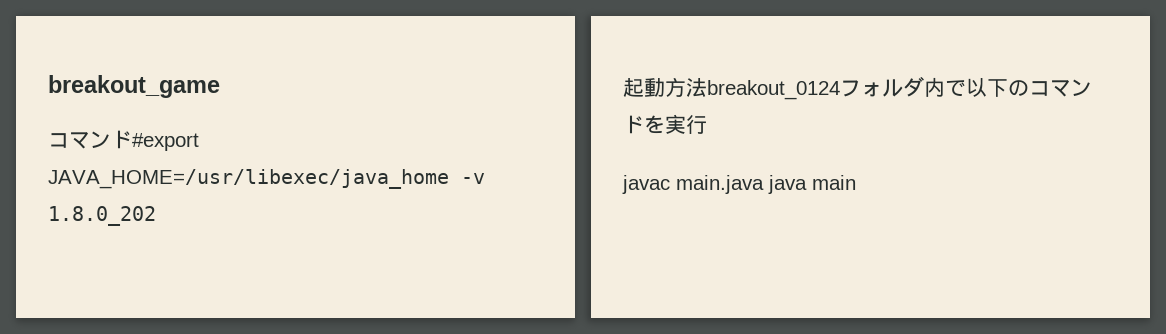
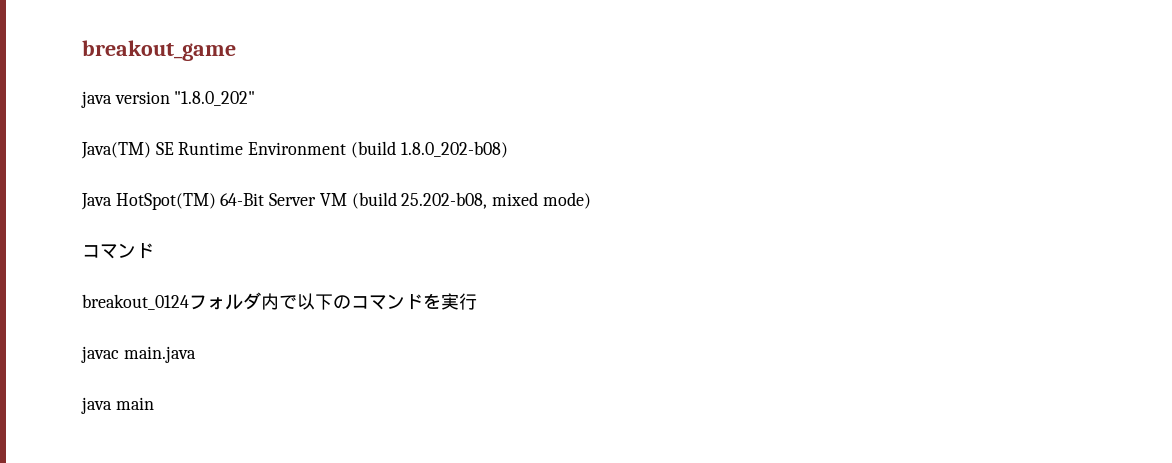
- コマンド#export JAVA_HOME=/usr/libexec/java_home -v 1.8.0_202
- 起動方法breakout_0124フォルダ内で以下のコマンドを実行
+ java version "1.8.0_202"
+ Java(TM) SE Runtime Environment (build 1.8.0_202-b08)
+ Java HotSpot(TM) 64-Bit Server VM (build 25.202-b08, mixed mode)
+ コマンド
+ breakout_0124フォルダ内で以下のコマンドを実行
- javac main.java java main
+ javac main.java
+ java main

